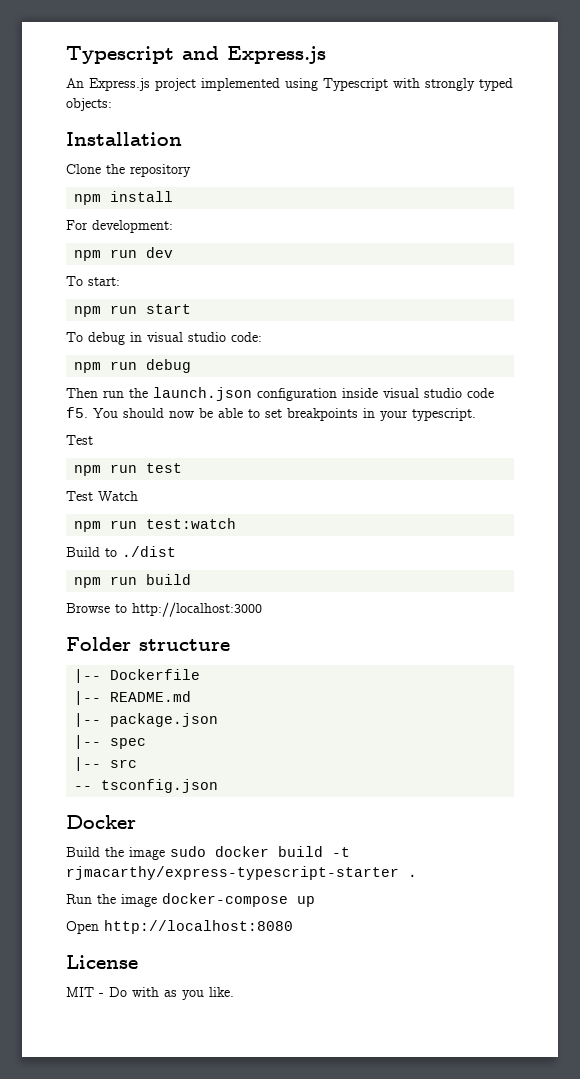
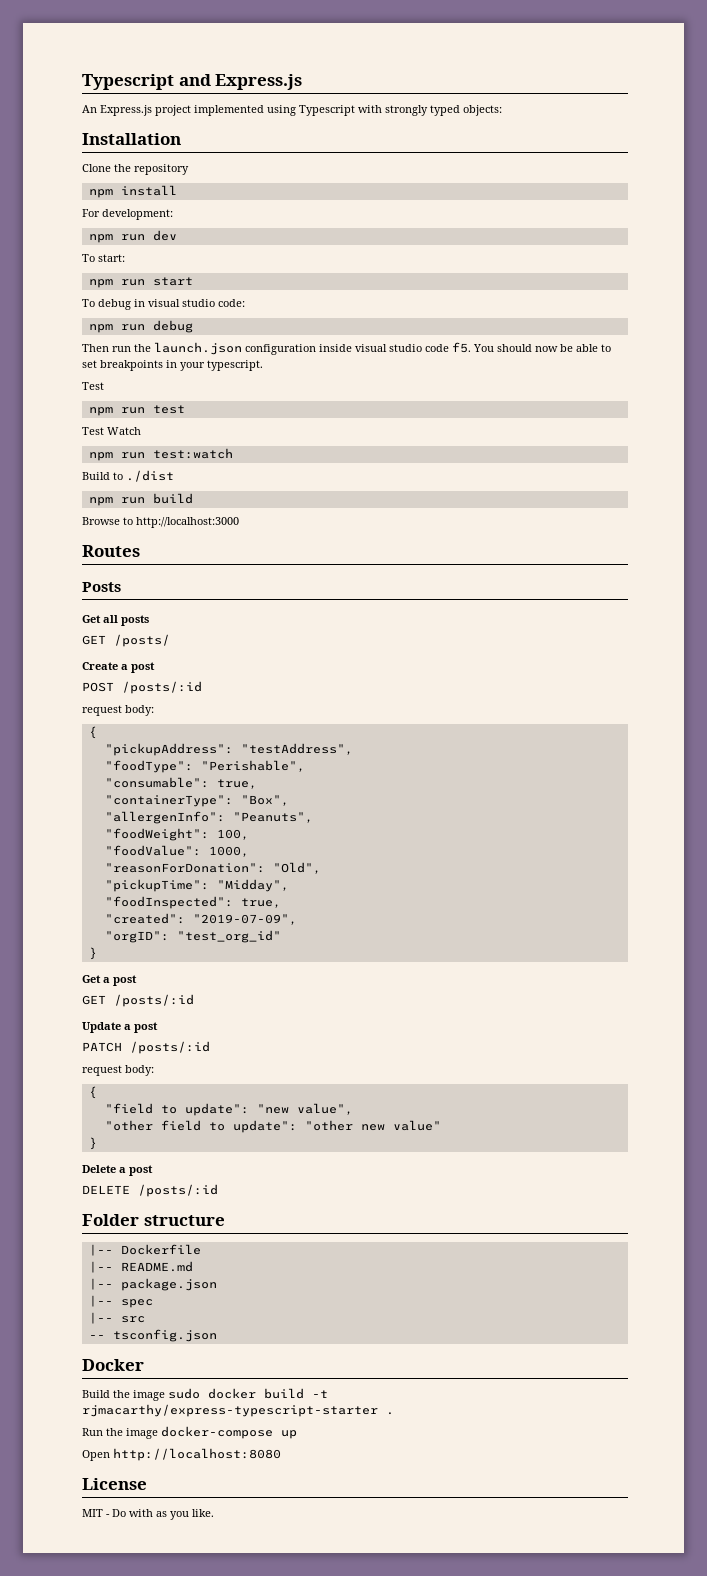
+ Routes
+ Posts
+ Get all posts
+ GET /posts/
+ Create a post
+ POST /posts/:id
+ request body:
+ {
+ "pickupAddress": "testAddress",
+ "foodType": "Perishable",
+ "consumable": true,
+ "containerType": "Box",
+ "allergenInfo": "Peanuts",
+ "foodWeight": 100,
+ "foodValue": 1000,
+ "reasonForDonation": "Old",
+ "pickupTime": "Midday",
+ "foodInspected": true,
+ "created": "2019-07-09",
+ "orgID": "test_org_id"
+ }
+ Get a post
+ GET /posts/:id
+ Update a post
+ PATCH /posts/:id
+ request body:
+ {
+ "field to update": "new value",
+ "other field to update": "other new value"
+ }
+ Delete a post
+ DELETE /posts/:id

